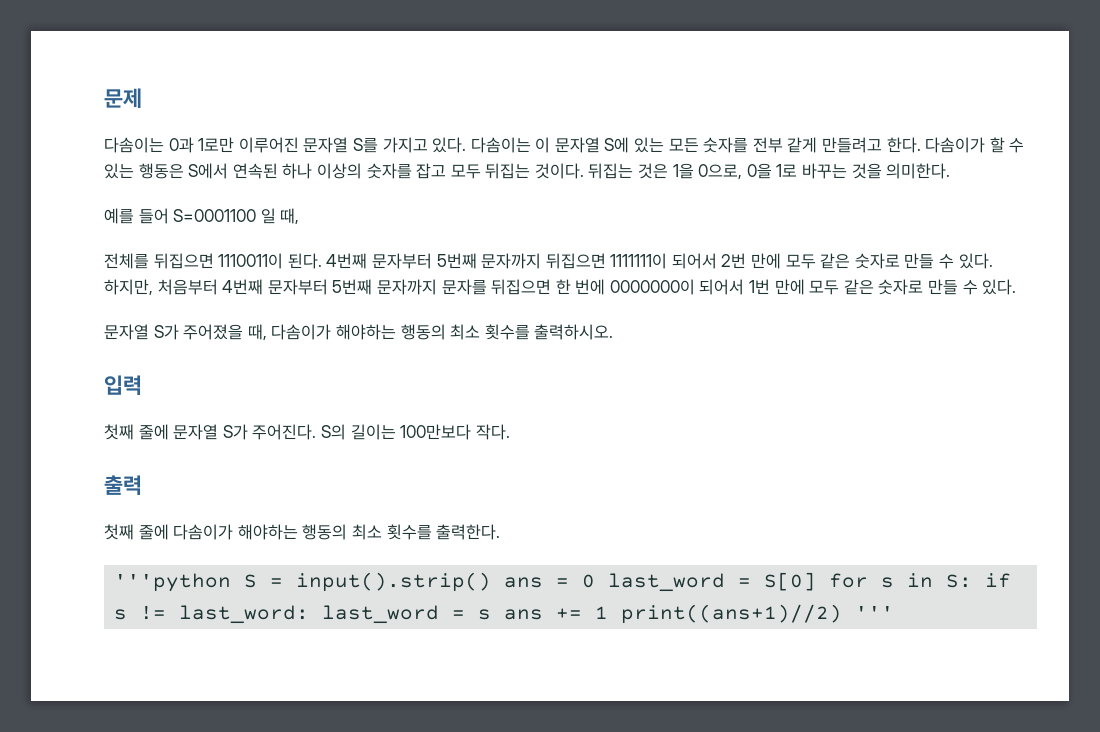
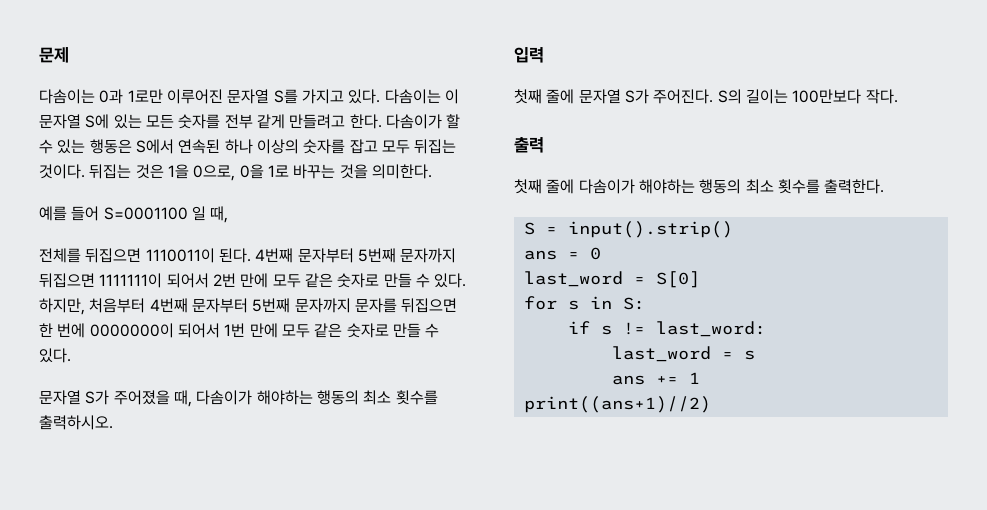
- '''python S = input().strip() ans = 0 last_word = S[0] for s in S: if s != last_word: last_word = s ans += 1 print((ans+1)//2) '''
+ S = input().strip()
+ ans = 0
+ last_word = S[0]
+ for s in S:
+ if s != last_word:
+ last_word = s
+ ans += 1
+ print((ans+1)//2)

